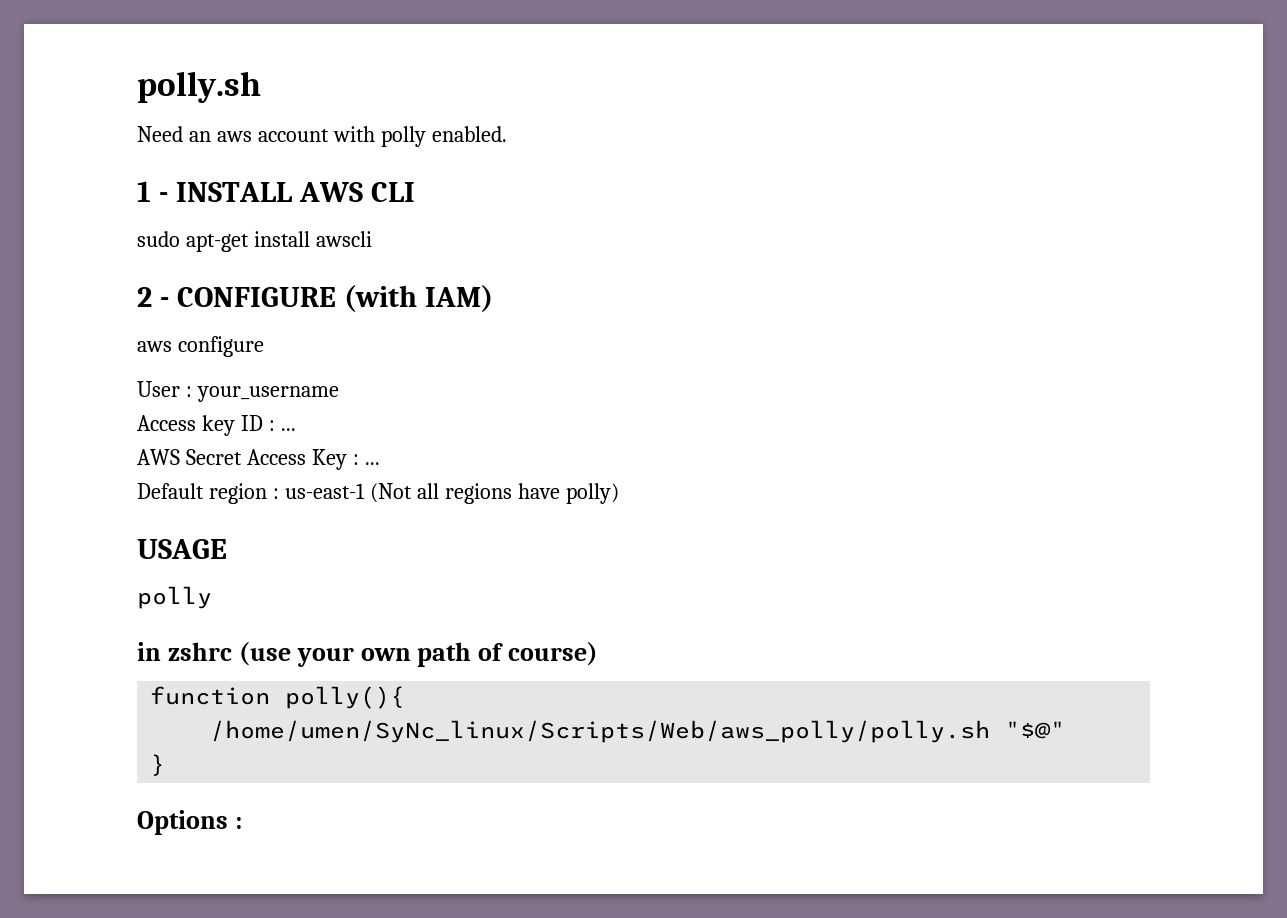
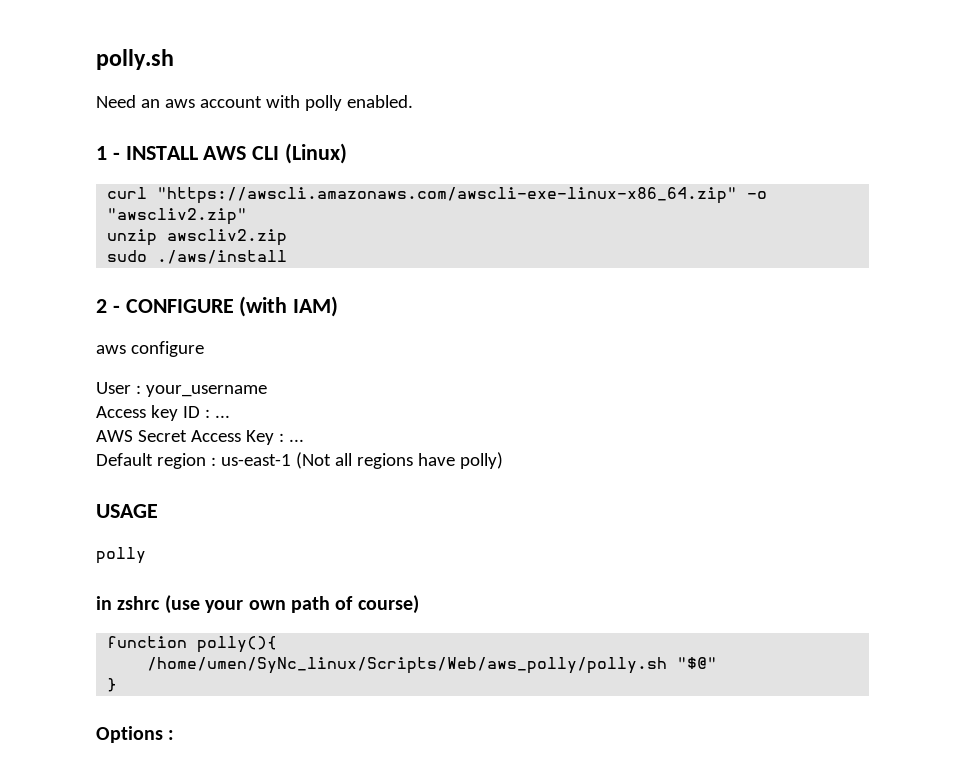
- 1 - INSTALL AWS CLI
- sudo apt-get install awscli
+ 1 - INSTALL AWS CLI (Linux)
+ curl "https://awscli.amazonaws.com/awscli-exe-linux-x86_64.zip" -o "awscliv2.zip"
+ unzip awscliv2.zip
+ sudo ./aws/install

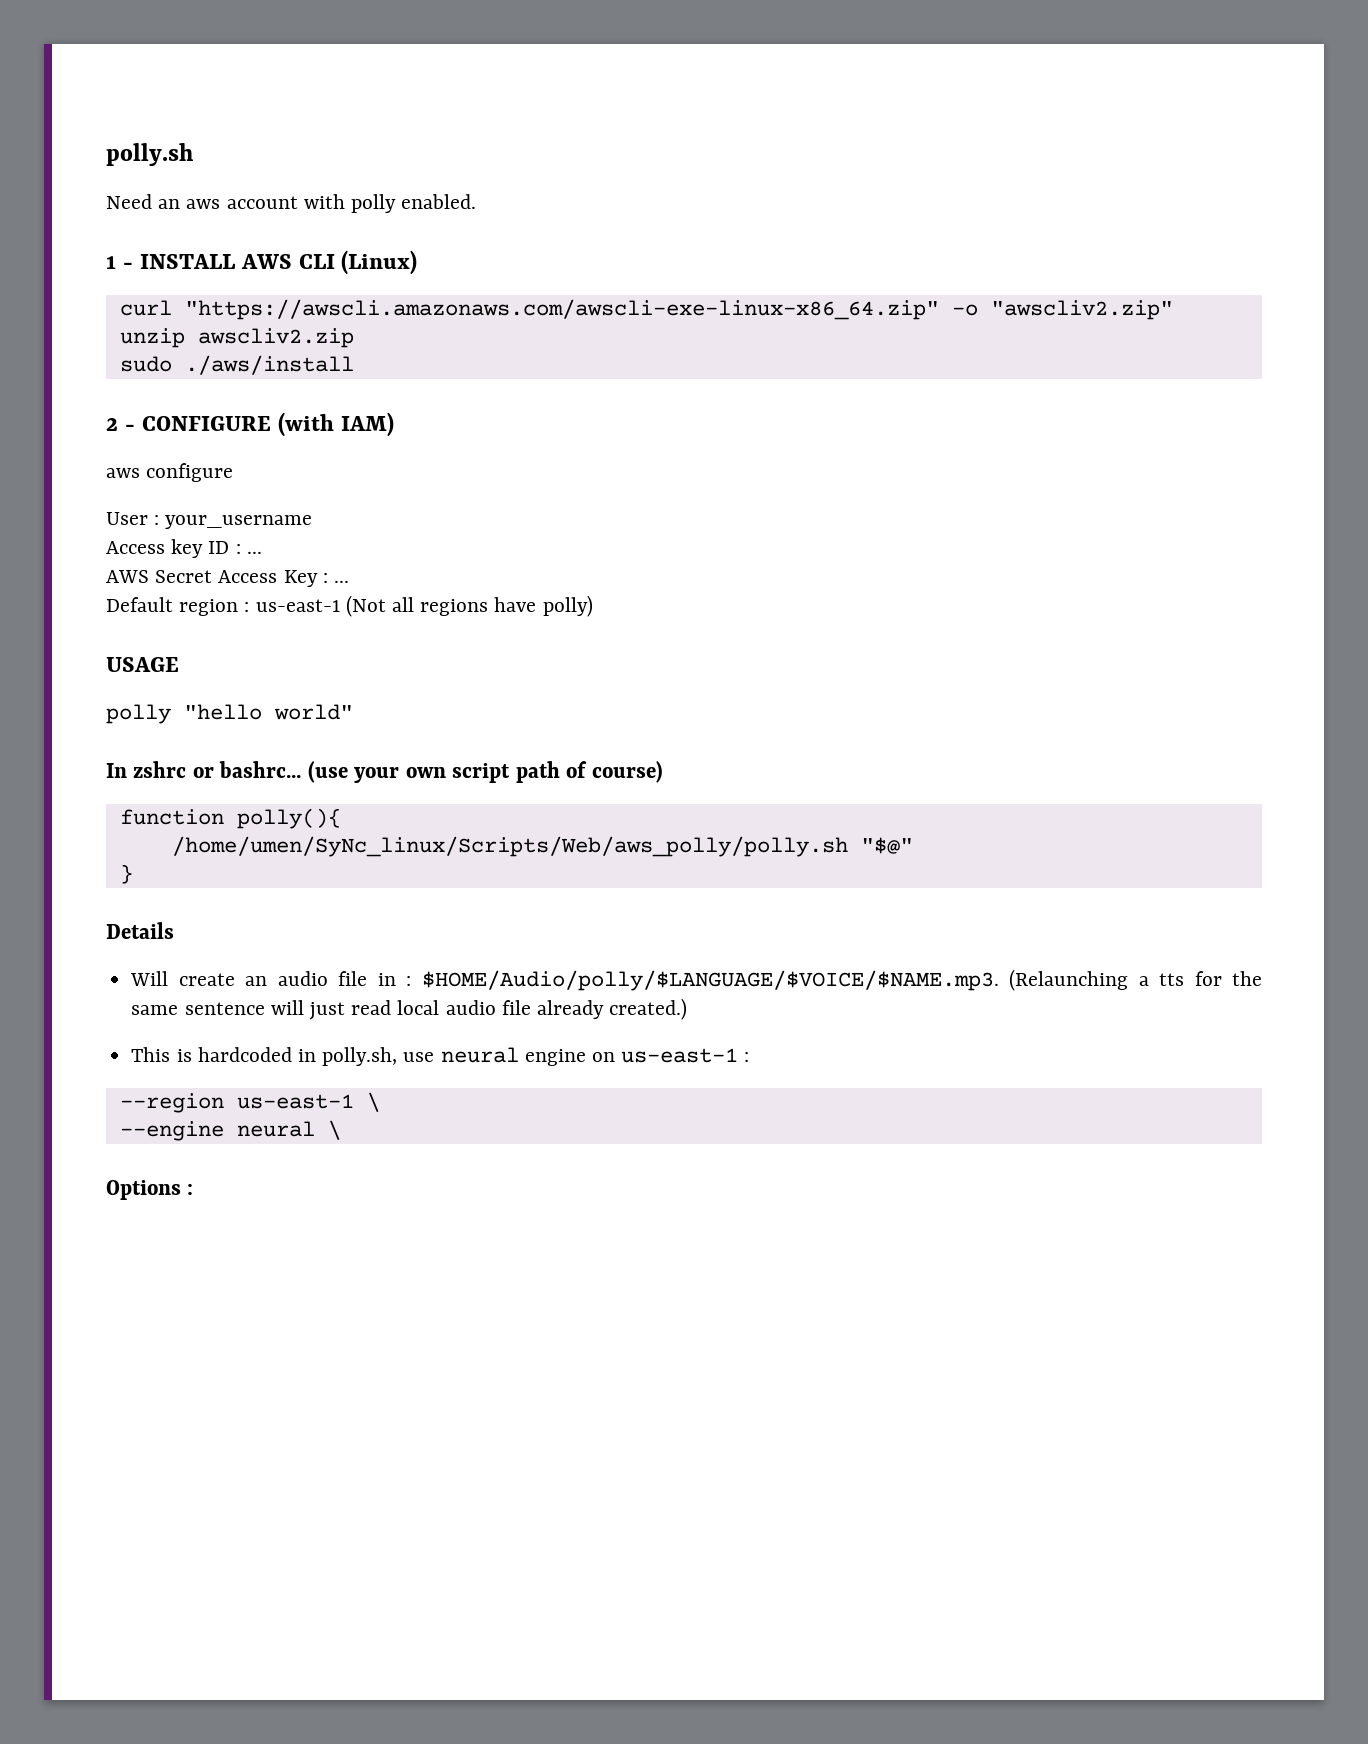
  USAGE
- polly
- in zshrc (use your own path of course)
+ polly "hello world"
+ In zshrc or bashrc... (use your own script path of course)
+ Details
+ Will create an audio file in : $HOME/Audio/polly/$LANGUAGE/$VOICE/$NAME.mp3. (Relaunching a tts for the same sentence will just read local audio file already created.)
+ This is hardcoded in polly.sh, use neural engine on us-east-1 :
+ --region us-east-1 \
+ --engine neural \

